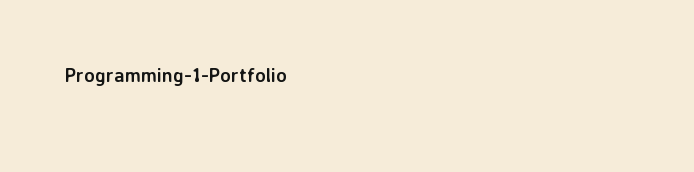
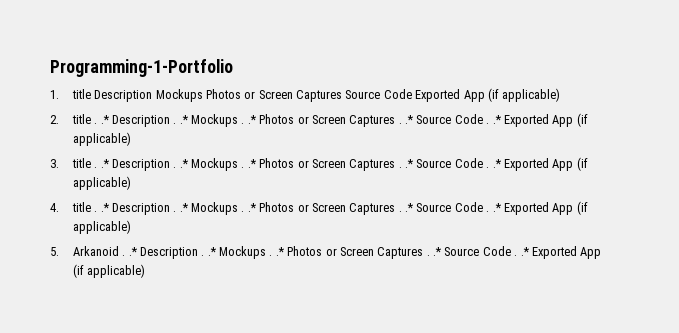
+ 1. title Description Mockups Photos or Screen Captures Source Code Exported App (if applicable)
+ 2. title . .* Description . .* Mockups . .* Photos or Screen Captures . .* Source Code . .* Exported App (if applicable)
+ 3. title . .* Description . .* Mockups . .* Photos or Screen Captures . .* Source Code . .* Exported App (if applicable)
+ 4. title . .* Description . .* Mockups . .* Photos or Screen Captures . .* Source Code . .* Exported App (if applicable)
+ 5. Arkanoid . .* Description . .* Mockups . .* Photos or Screen Captures . .* Source Code . .* Exported App (if applicable)

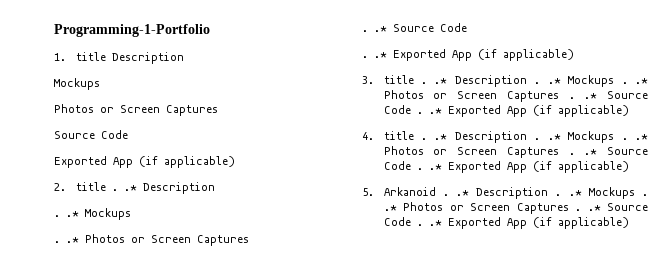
- 1. title Description Mockups Photos or Screen Captures Source Code Exported App (if applicable)
+ 1. title Description
+ Mockups
+ Photos or Screen Captures
+ Source Code
+ Exported App (if applicable)
- 2. title . .* Description . .* Mockups . .* Photos or Screen Captures . .* Source Code . .* Exported App (if applicable)
+ 2. title . .* Description
+ . .* Mockups
+ . .* Photos or Screen Captures
+ . .* Source Code
+ . .* Exported App (if applicable)

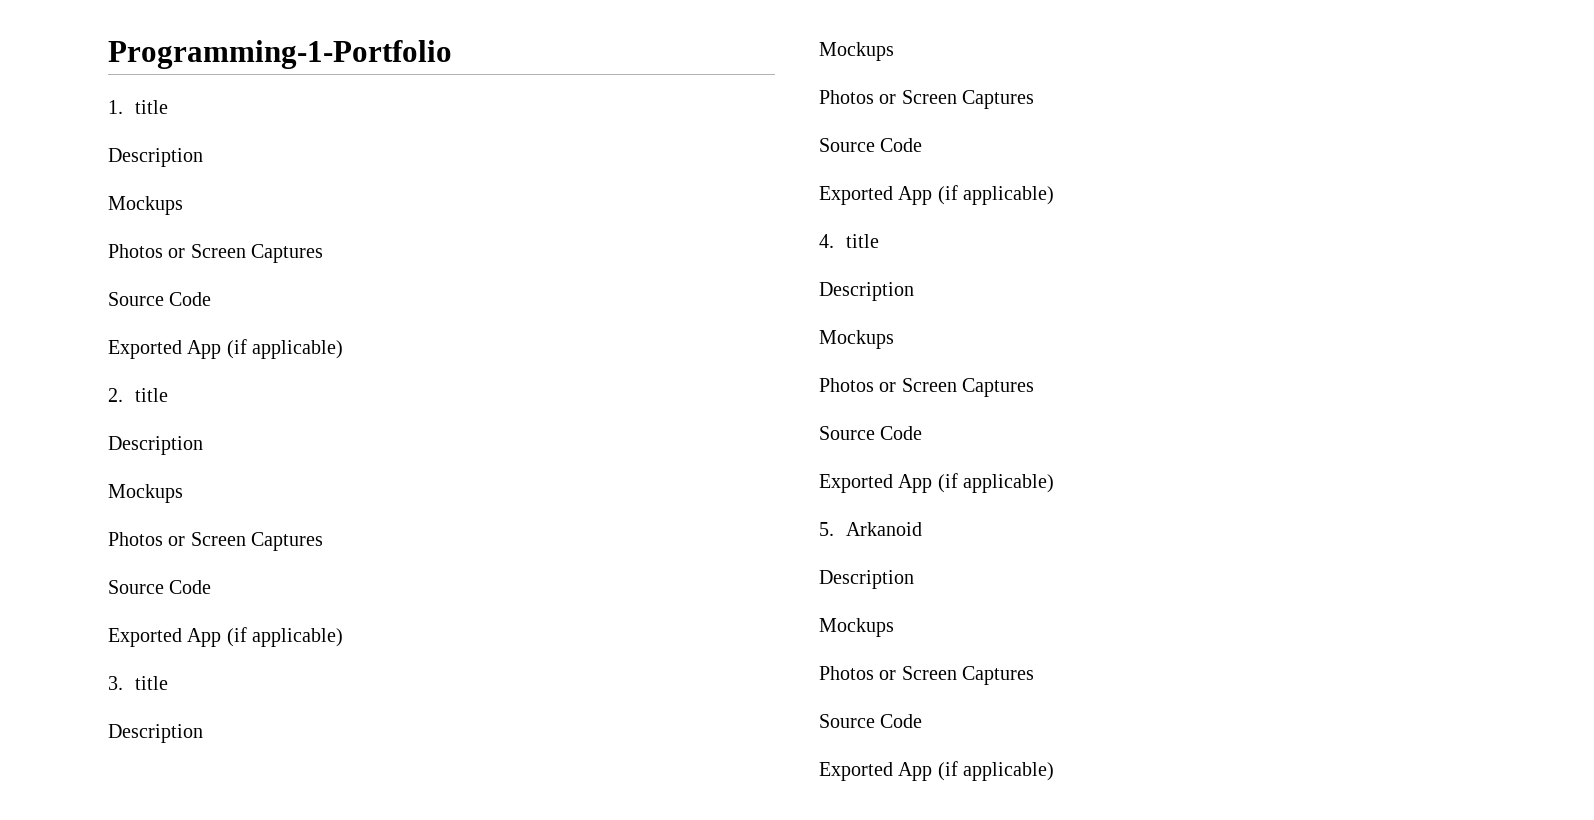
- 1. title Description
+ 1. title
+ Description
- 2. title . .* Description
- . .* Mockups
- . .* Photos or Screen Captures
- . .* Source Code
- . .* Exported App (if applicable)
+ 2. title
+ Description
+ Mockups
+ Photos or Screen Captures
+ Source Code
+ Exported App (if applicable)
- 3. title . .* Description . .* Mockups . .* Photos or Screen Captures . .* Source Code . .* Exported App (if applicable)
+ 3. title
+ Description
+ Mockups
+ Photos or Screen Captures
+ Source Code
+ Exported App (if applicable)
- 4. title . .* Description . .* Mockups . .* Photos or Screen Captures . .* Source Code . .* Exported App (if applicable)
+ 4. title
+ Description
+ Mockups
+ Photos or Screen Captures
+ Source Code
+ Exported App (if applicable)
- 5. Arkanoid . .* Description . .* Mockups . .* Photos or Screen Captures . .* Source Code . .* Exported App (if applicable)
+ 5. Arkanoid
+ Description
+ Mockups
+ Photos or Screen Captures
+ Source Code
+ Exported App (if applicable)

